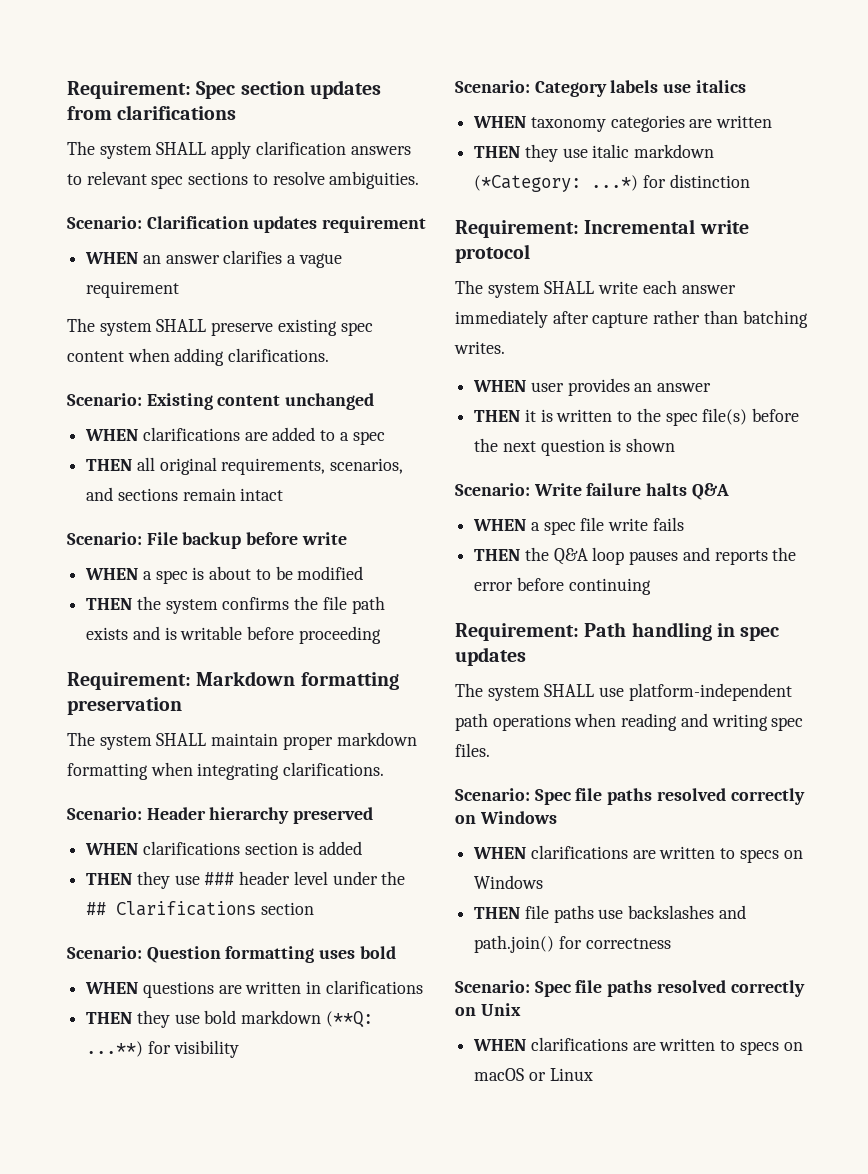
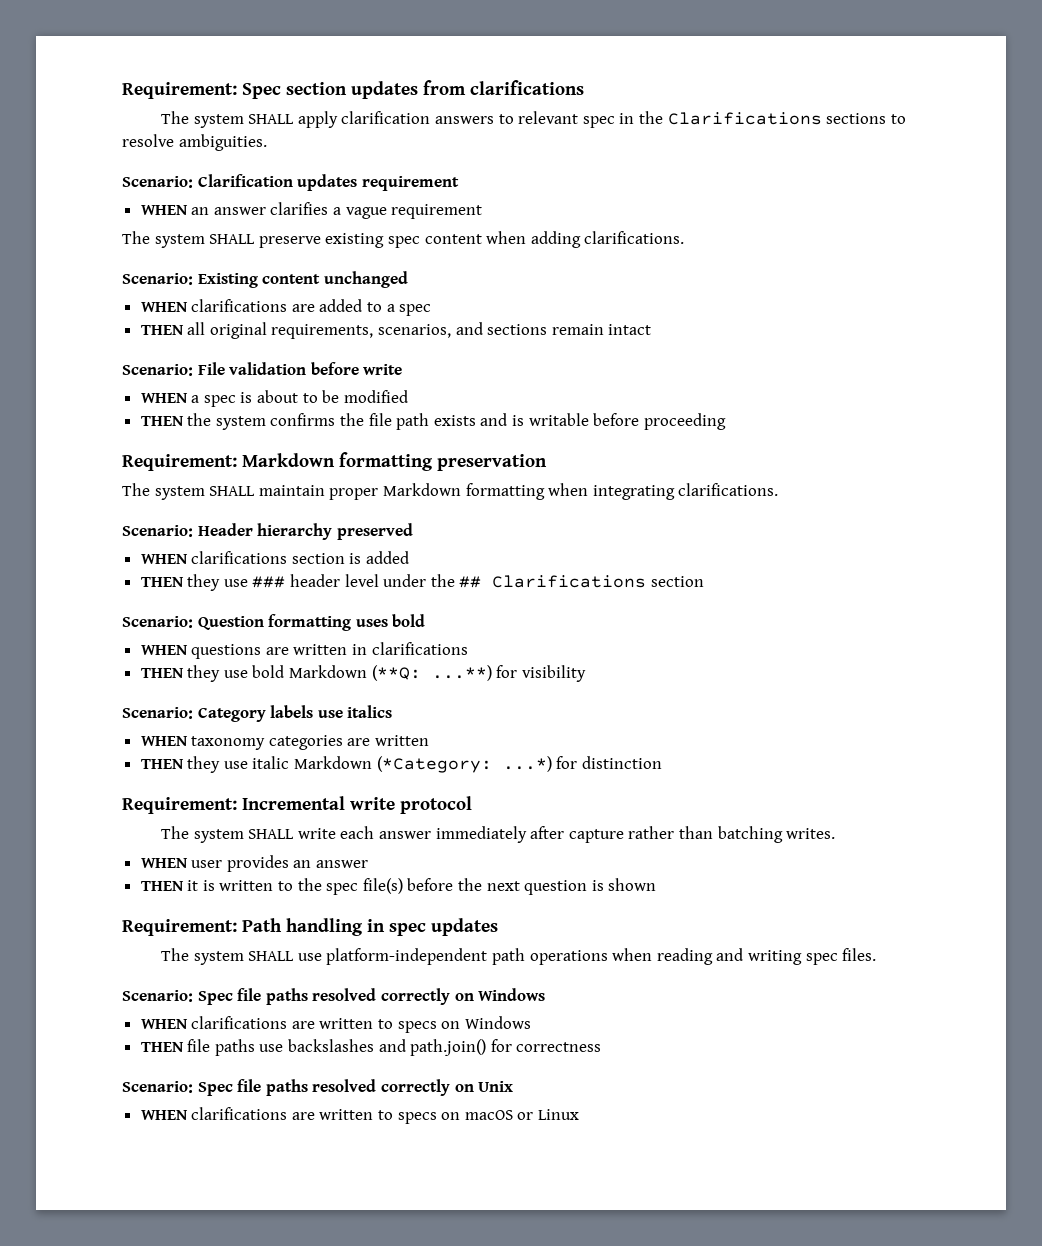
- The system SHALL apply clarification answers to relevant spec sections to resolve ambiguities.
+ The system SHALL apply clarification answers to relevant spec in the Clarifications sections to resolve ambiguities.
- Scenario: File backup before write
+ Scenario: File validation before write
- The system SHALL maintain proper markdown formatting when integrating clarifications.
+ The system SHALL maintain proper Markdown formatting when integrating clarifications.
- THEN they use bold markdown (**Q: ...**) for visibility
+ THEN they use bold Markdown (**Q: ...**) for visibility
- THEN they use italic markdown (*Category: ...*) for distinction
+ THEN they use italic Markdown (*Category: ...*) for distinction
- Scenario: Write failure halts Q&A
- WHEN a spec file write fails
- THEN the Q&A loop pauses and reports the error before continuing

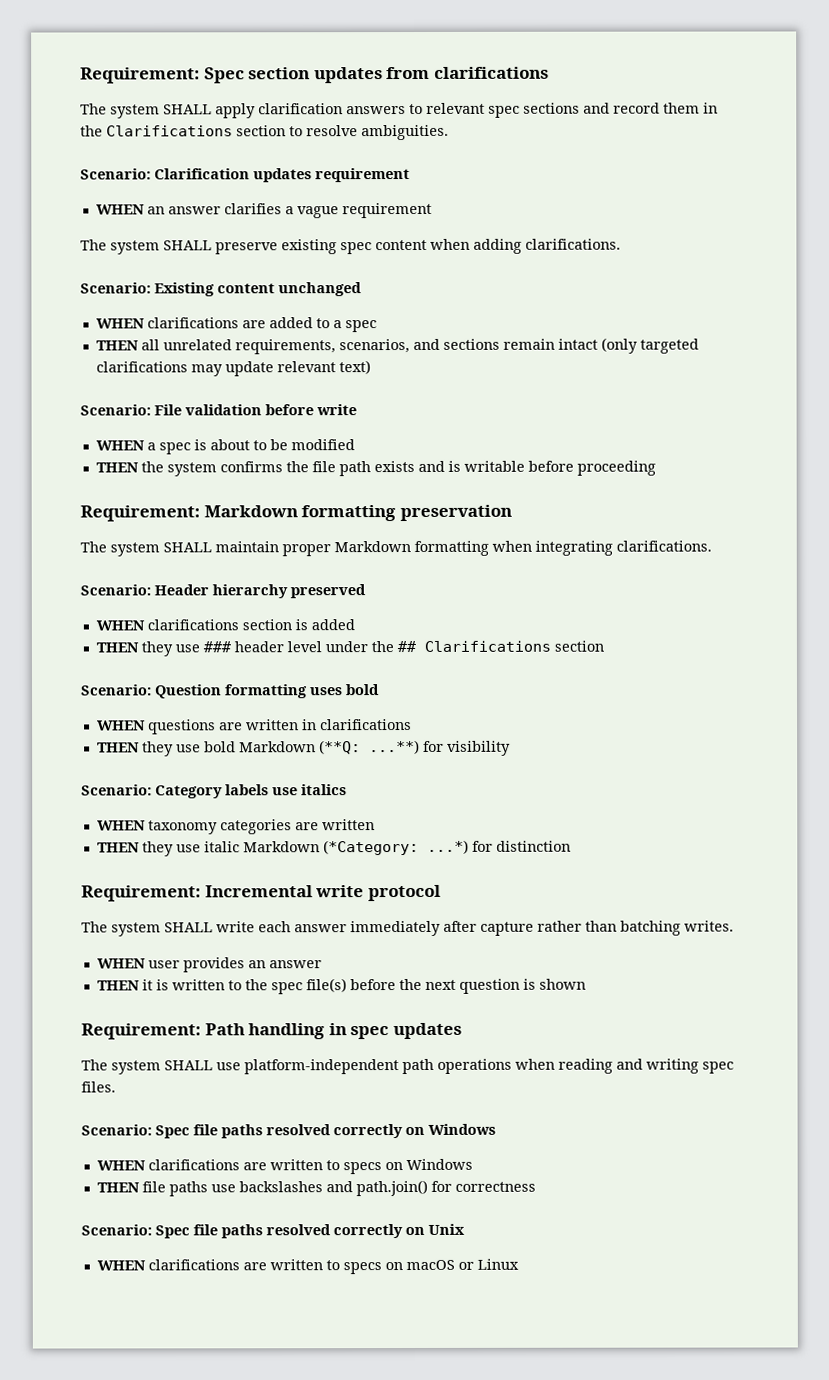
- The system SHALL apply clarification answers to relevant spec in the Clarifications sections to resolve ambiguities.
+ The system SHALL apply clarification answers to relevant spec sections and record them in the Clarifications section to resolve ambiguities.
- THEN all original requirements, scenarios, and sections remain intact
+ THEN all unrelated requirements, scenarios, and sections remain intact (only targeted clarifications may update relevant text)

